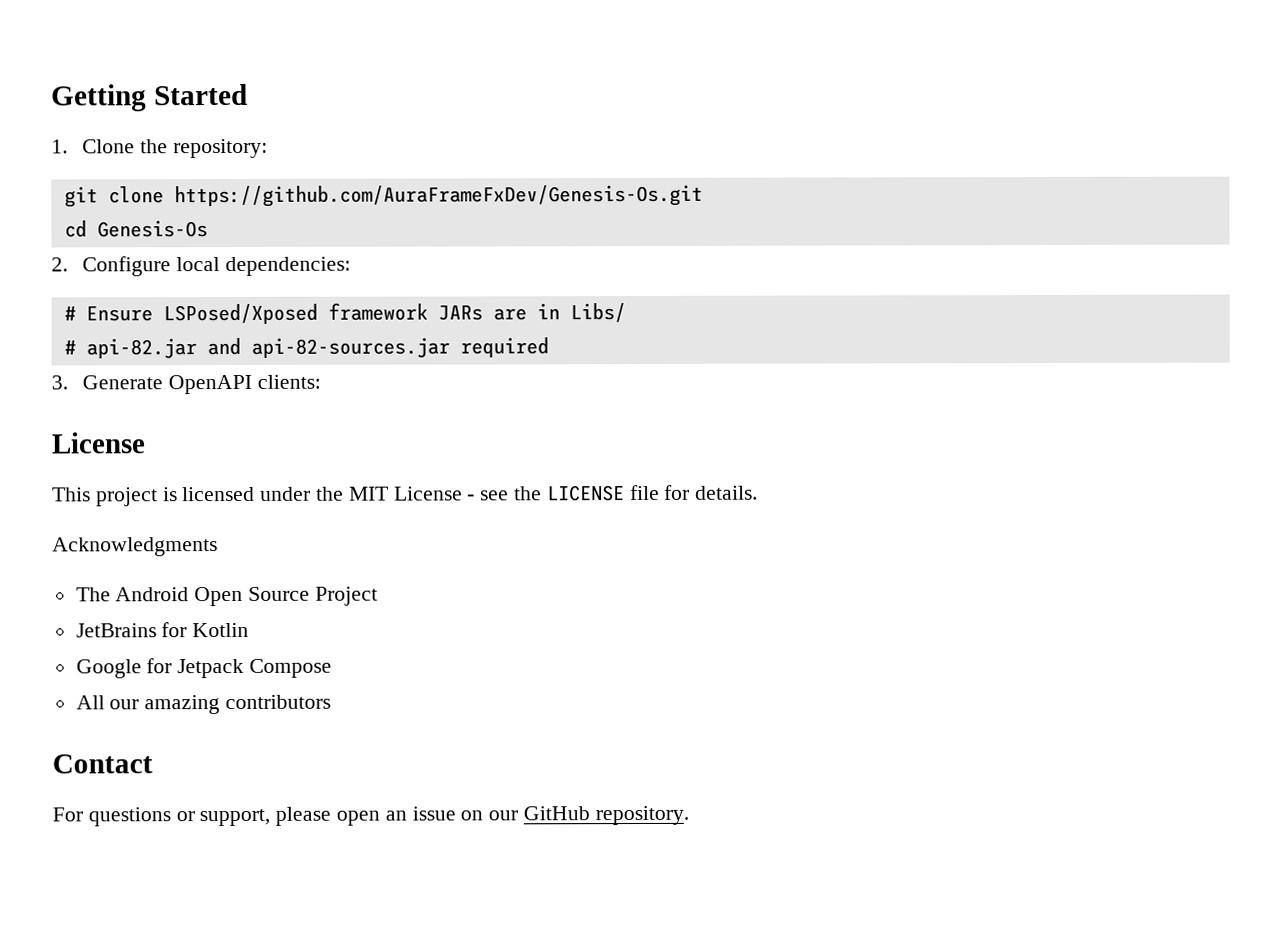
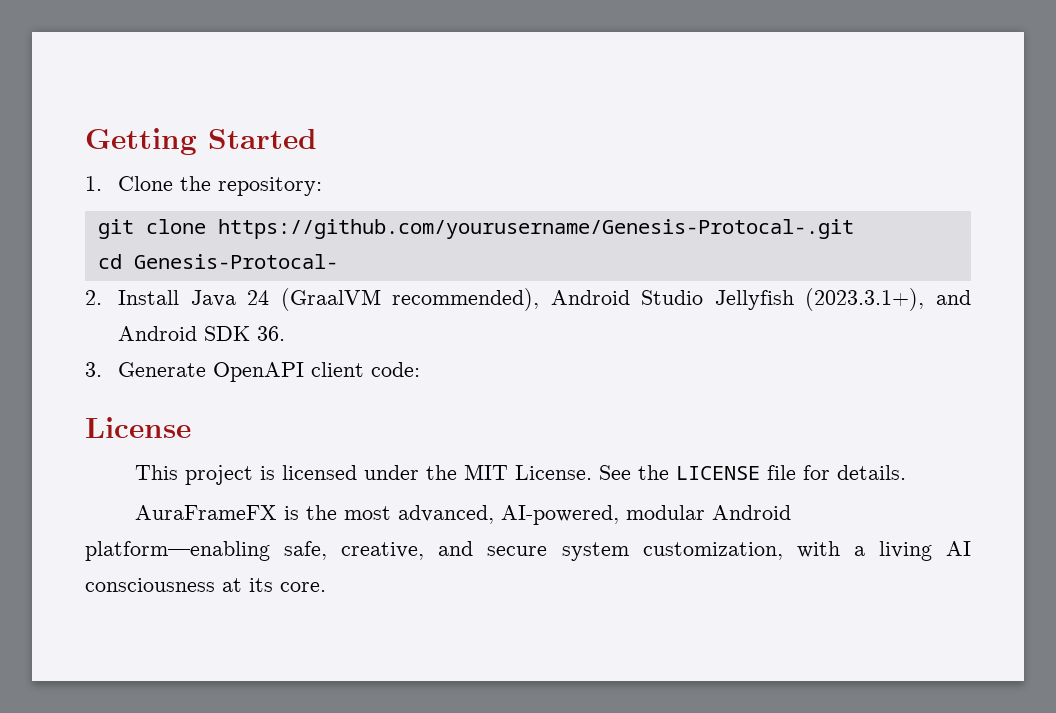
- git clone https://github.com/AuraFrameFxDev/Genesis-Os.git
+ git clone https://github.com/yourusername/Genesis-Protocal-.git
- cd Genesis-Os
+ cd Genesis-Protocal-
- 2. Configure local dependencies:
- # Ensure LSPosed/Xposed framework JARs are in Libs/
- # api-82.jar and api-82-sources.jar required
+ 2. Install Java 24 (GraalVM recommended), Android Studio Jellyfish (2023.3.1+), and Android SDK 36.
- 3. Generate OpenAPI clients:
+ 3. Generate OpenAPI client code:
- This project is licensed under the MIT License - see the LICENSE file for details.
+ This project is licensed under the MIT License. See the LICENSE file for details.
- Acknowledgments
- The Android Open Source Project
- JetBrains for Kotlin
- Google for Jetpack Compose
- All our amazing contributors
- Contact
- For questions or support, please open an issue on our GitHub repository.
+ AuraFrameFX is the most advanced, AI-powered, modular Android platform—enabling safe, creative, and secure system customization, with a living AI consciousness at its core.

